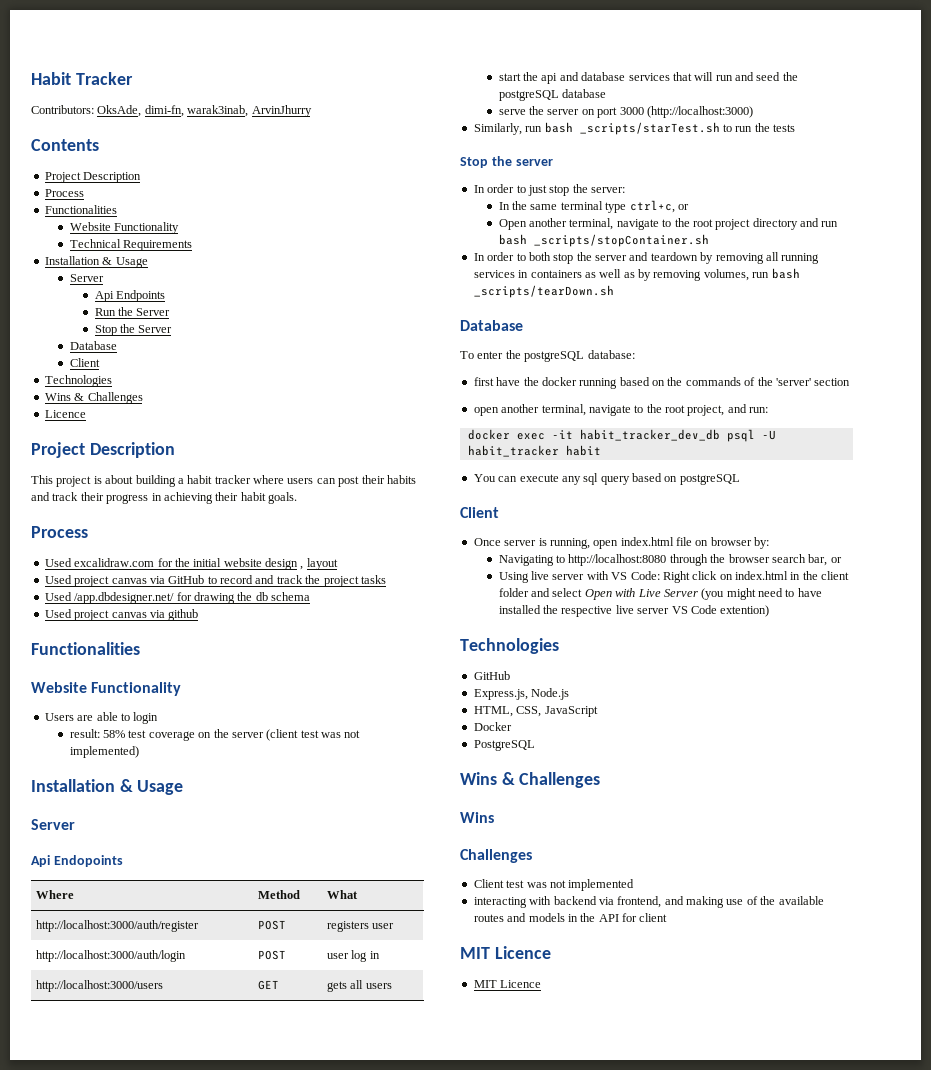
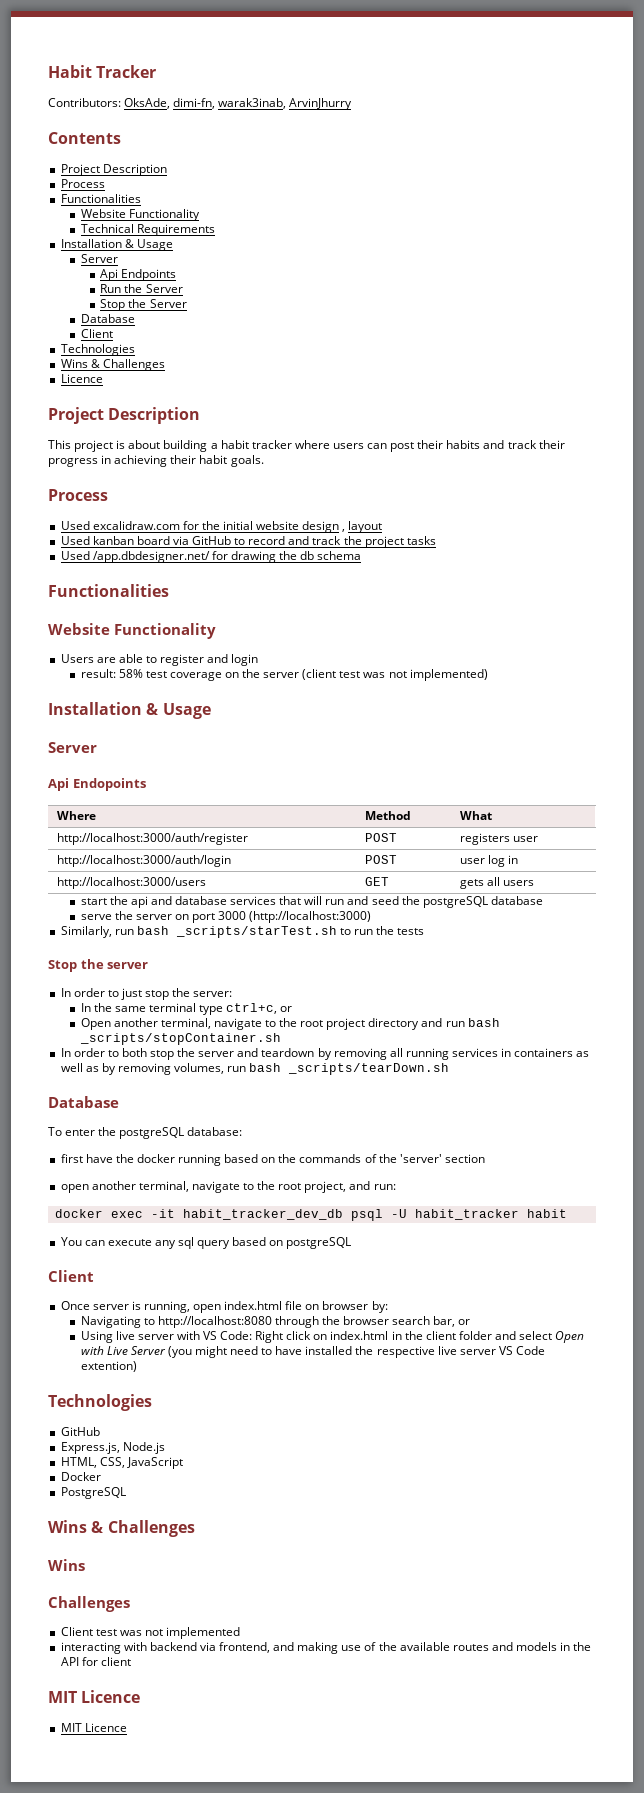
- Used project canvas via GitHub to record and track the project tasks
+ Used kanban board via GitHub to record and track the project tasks
- Used project canvas via github
- Users are able to login
+ Users are able to register and login

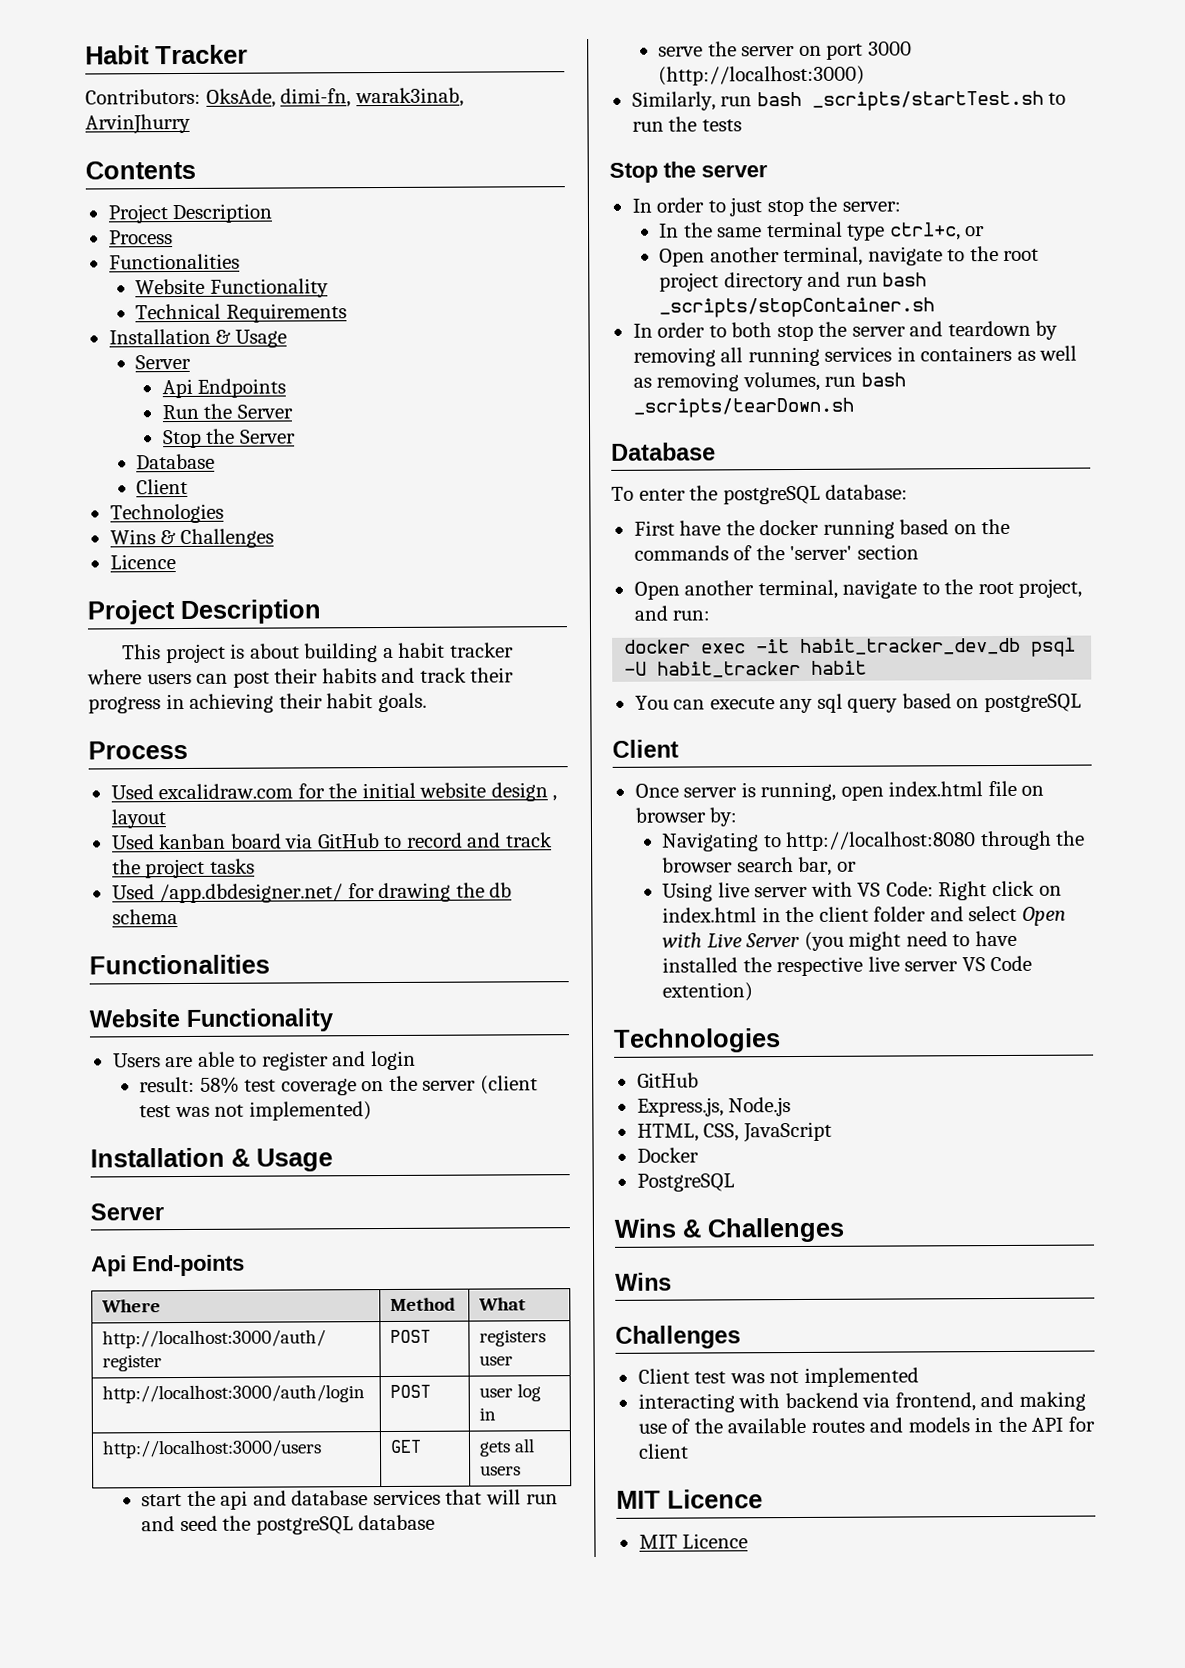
- Api Endopoints
+ Api End-points
- Similarly, run bash _scripts/starTest.sh to run the tests
+ Similarly, run bash _scripts/startTest.sh to run the tests
- In order to both stop the server and teardown by removing all running services in containers as well as by removing volumes, run bash _scripts/tearDown.sh
+ In order to both stop the server and teardown by removing all running services in containers as well as removing volumes, run bash _scripts/tearDown.sh
- first have the docker running based on the commands of the 'server' section
+ First have the docker running based on the commands of the 'server' section
- open another terminal, navigate to the root project, and run:
+ Open another terminal, navigate to the root project, and run:

